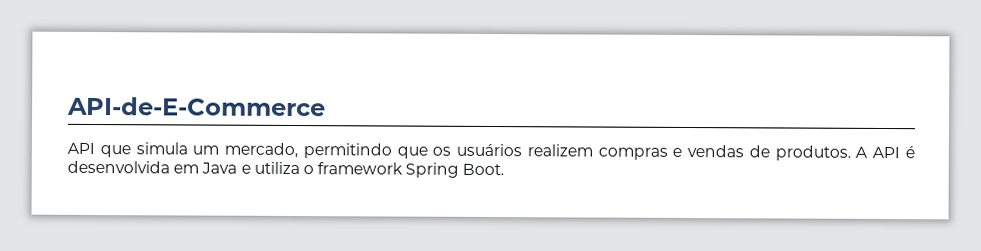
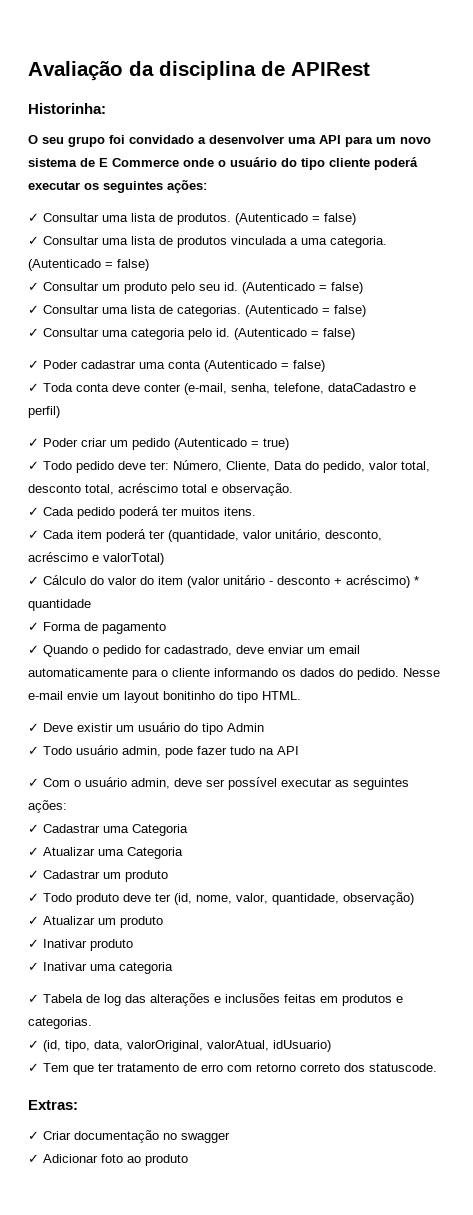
- API-de-E-Commerce
- API que simula um mercado, permitindo que os usuários realizem compras e vendas de produtos. A API é desenvolvida em Java e utiliza o framework Spring Boot.
+ Avaliação da disciplina de APIRest
+ Historinha:
+ O seu grupo foi convidado a desenvolver uma API para um novo sistema de E Commerce onde o usuário do tipo cliente poderá executar os seguintes ações:
+ ✓ Consultar uma lista de produtos. (Autenticado = false)
+ ✓ Consultar uma lista de produtos vinculada a uma categoria. (Autenticado = false)
+ ✓ Consultar um produto pelo seu id. (Autenticado = false)
+ ✓ Consultar uma lista de categorias. (Autenticado = false)
+ ✓ Consultar uma categoria pelo id. (Autenticado = false)
+ ✓ Poder cadastrar uma conta (Autenticado = false)
+ ✓ Toda conta deve conter (e-mail, senha, telefone, dataCadastro e perfil)
+ ✓ Poder criar um pedido (Autenticado = true)
+ ✓ Todo pedido deve ter: Número, Cliente, Data do pedido, valor total, desconto total, acréscimo total e observação.
+ ✓ Cada pedido poderá ter muitos itens.
+ ✓ Cada item poderá ter (quantidade, valor unitário, desconto, acréscimo e valorTotal)
+ ✓ Cálculo do valor do item (valor unitário - desconto + acréscimo) * quantidade
+ ✓ Forma de pagamento
+ ✓ Quando o pedido for cadastrado, deve enviar um email automaticamente para o cliente informando os dados do pedido. Nesse e-mail envie um layout bonitinho do tipo HTML.
+ ✓ Deve existir um usuário do tipo Admin
+ ✓ Todo usuário admin, pode fazer tudo na API
+ ✓ Com o usuário admin, deve ser possível executar as seguintes ações:
+ ✓ Cadastrar uma Categoria
+ ✓ Atualizar uma Categoria
+ ✓ Cadastrar um produto
+ ✓ Todo produto deve ter (id, nome, valor, quantidade, observação)
+ ✓ Atualizar um produto
+ ✓ Inativar produto
+ ✓ Inativar uma categoria
+ ✓ Tabela de log das alterações e inclusões feitas em produtos e categorias.
+ ✓ (id, tipo, data, valorOriginal, valorAtual, idUsuario)
+ ✓ Tem que ter tratamento de erro com retorno correto dos statuscode.
+ Extras:
+ ✓ Criar documentação no swagger
+ ✓ Adicionar foto ao produto

